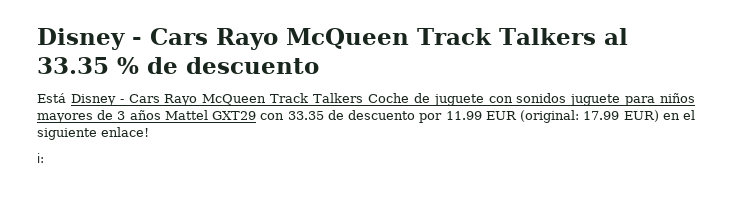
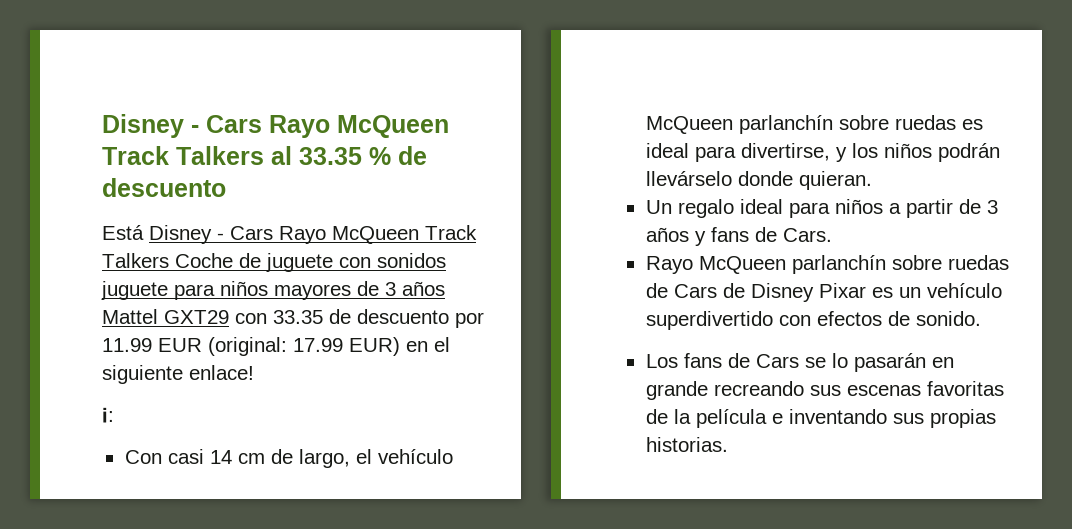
+ Con casi 14 cm de largo, el vehículo McQueen parlanchín sobre ruedas es ideal para divertirse, y los niños podrán llevárselo donde quieran.
+ Un regalo ideal para niños a partir de 3 años y fans de Cars.
+ Rayo McQueen parlanchín sobre ruedas de Cars de Disney Pixar es un vehículo superdivertido con efectos de sonido.
+ Los fans de Cars se lo pasarán en grande recreando sus escenas favoritas de la película e inventando sus propias historias.

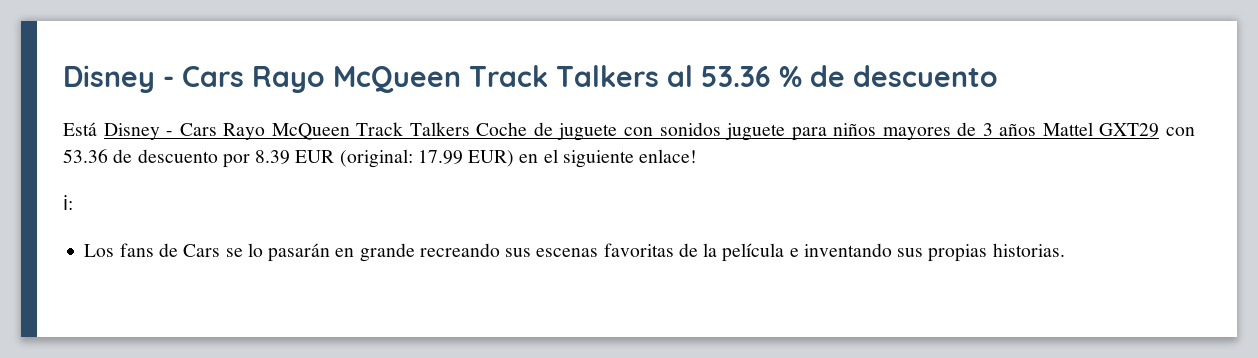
- Disney - Cars Rayo McQueen Track Talkers al 33.35 % de descuento
+ Disney - Cars Rayo McQueen Track Talkers al 53.36 % de descuento
- Está Disney - Cars Rayo McQueen Track Talkers Coche de juguete con sonidos juguete para niños mayores de 3 años Mattel GXT29 con 33.35 de descuento por 11.99 EUR (original: 17.99 EUR) en el siguiente enlace!
+ Está Disney - Cars Rayo McQueen Track Talkers Coche de juguete con sonidos juguete para niños mayores de 3 años Mattel GXT29 con 53.36 de descuento por 8.39 EUR (original: 17.99 EUR) en el siguiente enlace!
- Con casi 14 cm de largo, el vehículo McQueen parlanchín sobre ruedas es ideal para divertirse, y los niños podrán llevárselo donde quieran.
- Un regalo ideal para niños a partir de 3 años y fans de Cars.
- Rayo McQueen parlanchín sobre ruedas de Cars de Disney Pixar es un vehículo superdivertido con efectos de sonido.

